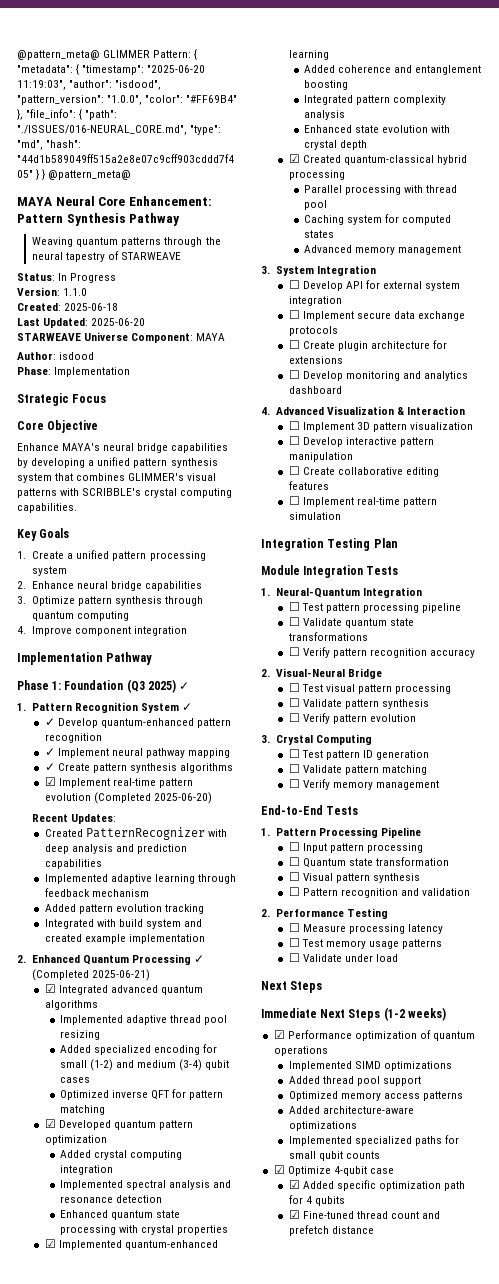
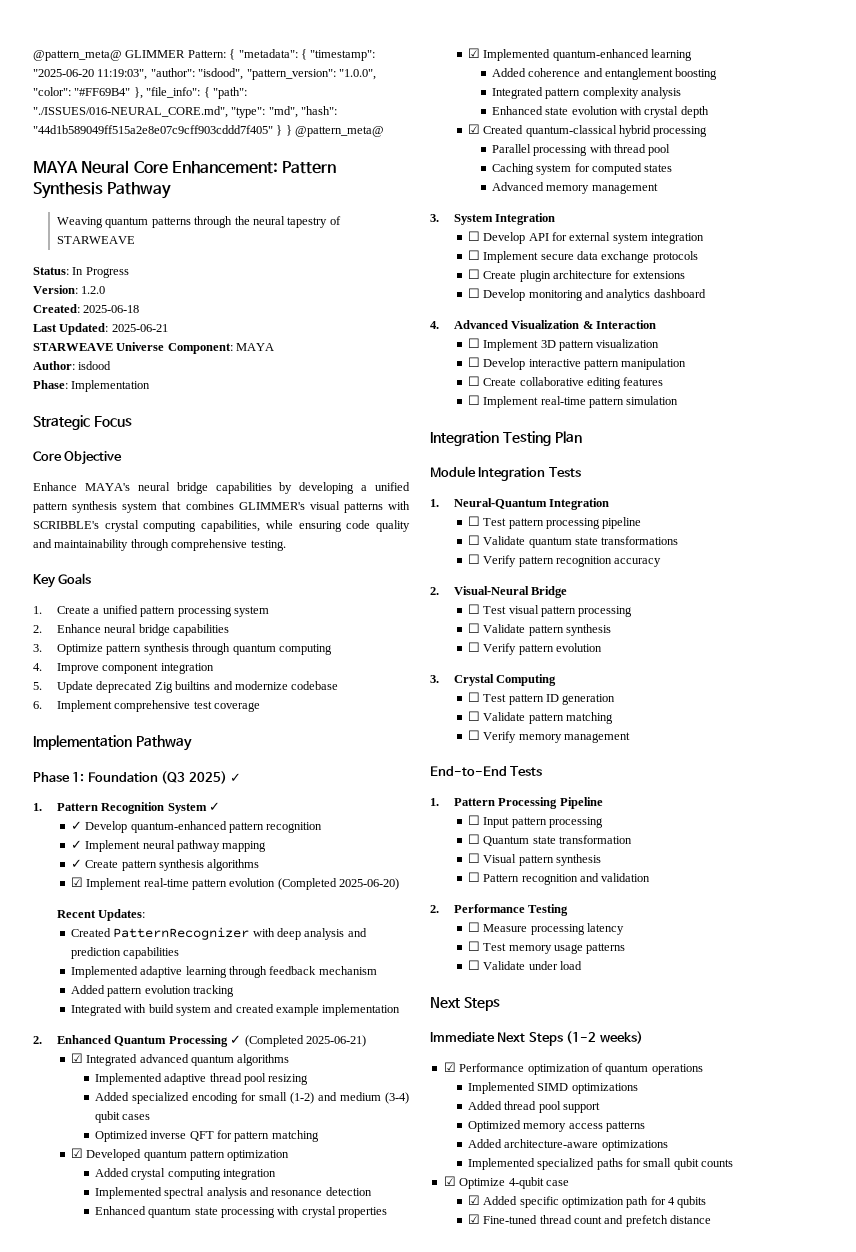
- Version: 1.1.0
+ Version: 1.2.0
- Last Updated: 2025-06-20
+ Last Updated: 2025-06-21
- Enhance MAYA's neural bridge capabilities by developing a unified pattern synthesis system that combines GLIMMER's visual patterns with SCRIBBLE's crystal computing capabilities.
+ Enhance MAYA's neural bridge capabilities by developing a unified pattern synthesis system that combines GLIMMER's visual patterns with SCRIBBLE's crystal computing capabilities, while ensuring code quality and maintainability through comprehensive testing.
+ 5. Update deprecated Zig builtins and modernize codebase
+ 6. Implement comprehensive test coverage

